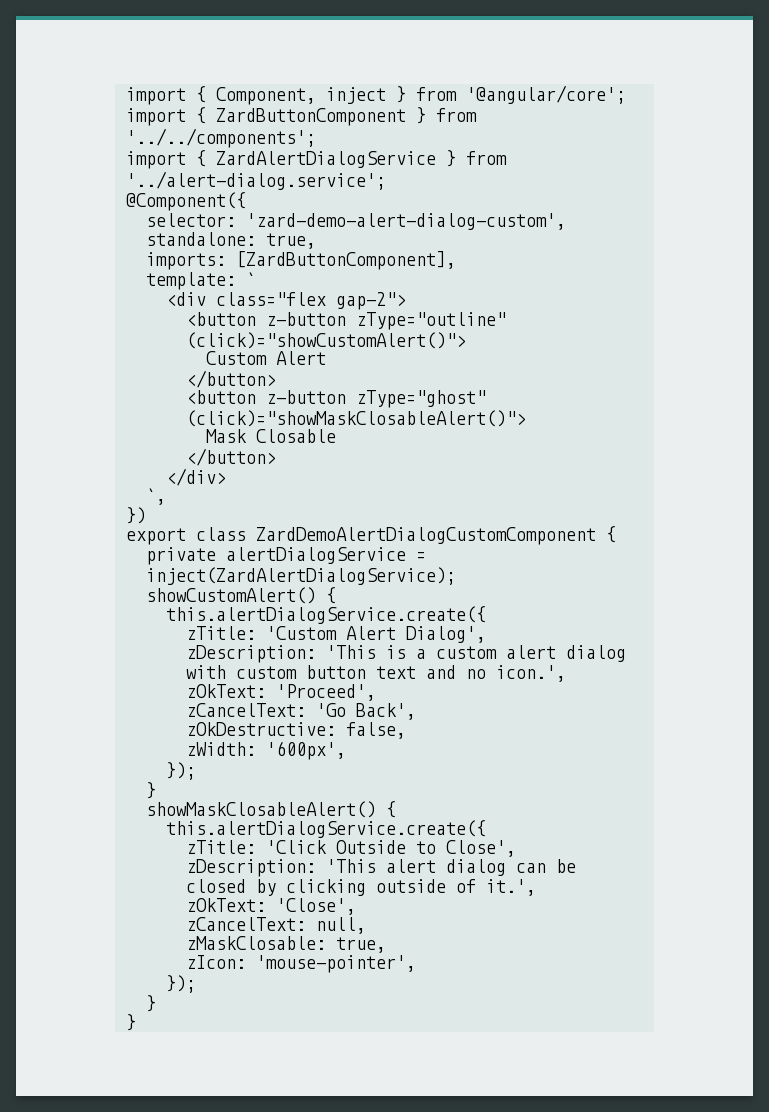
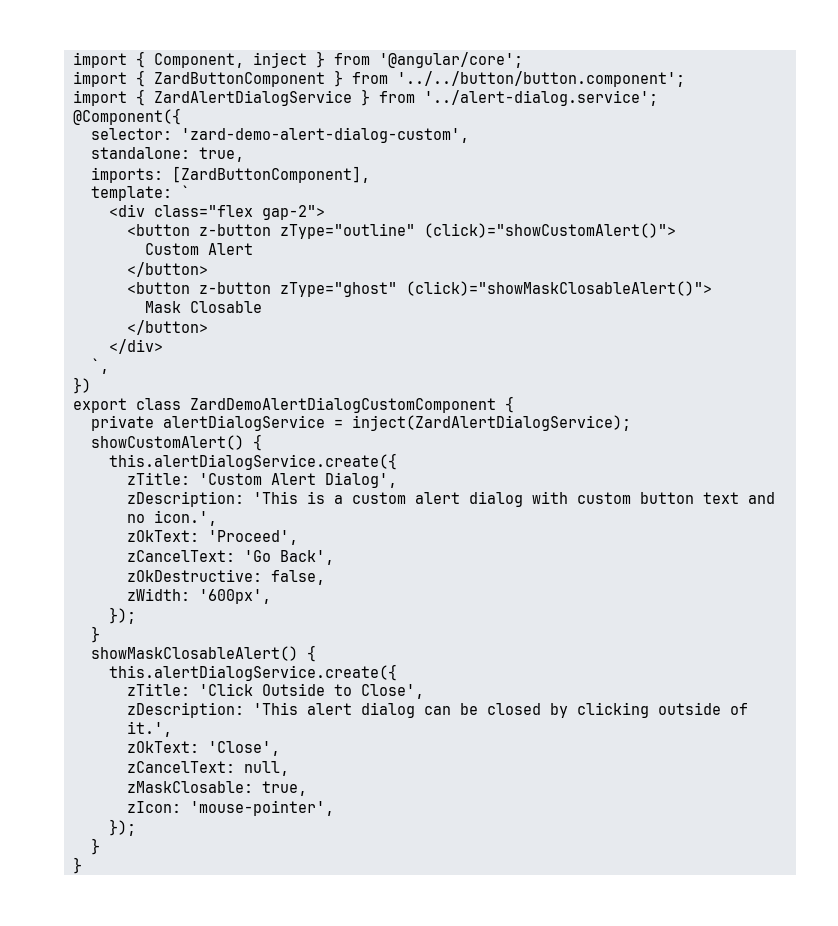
- import { ZardButtonComponent } from '../../components';
+ import { ZardButtonComponent } from '../../button/button.component';

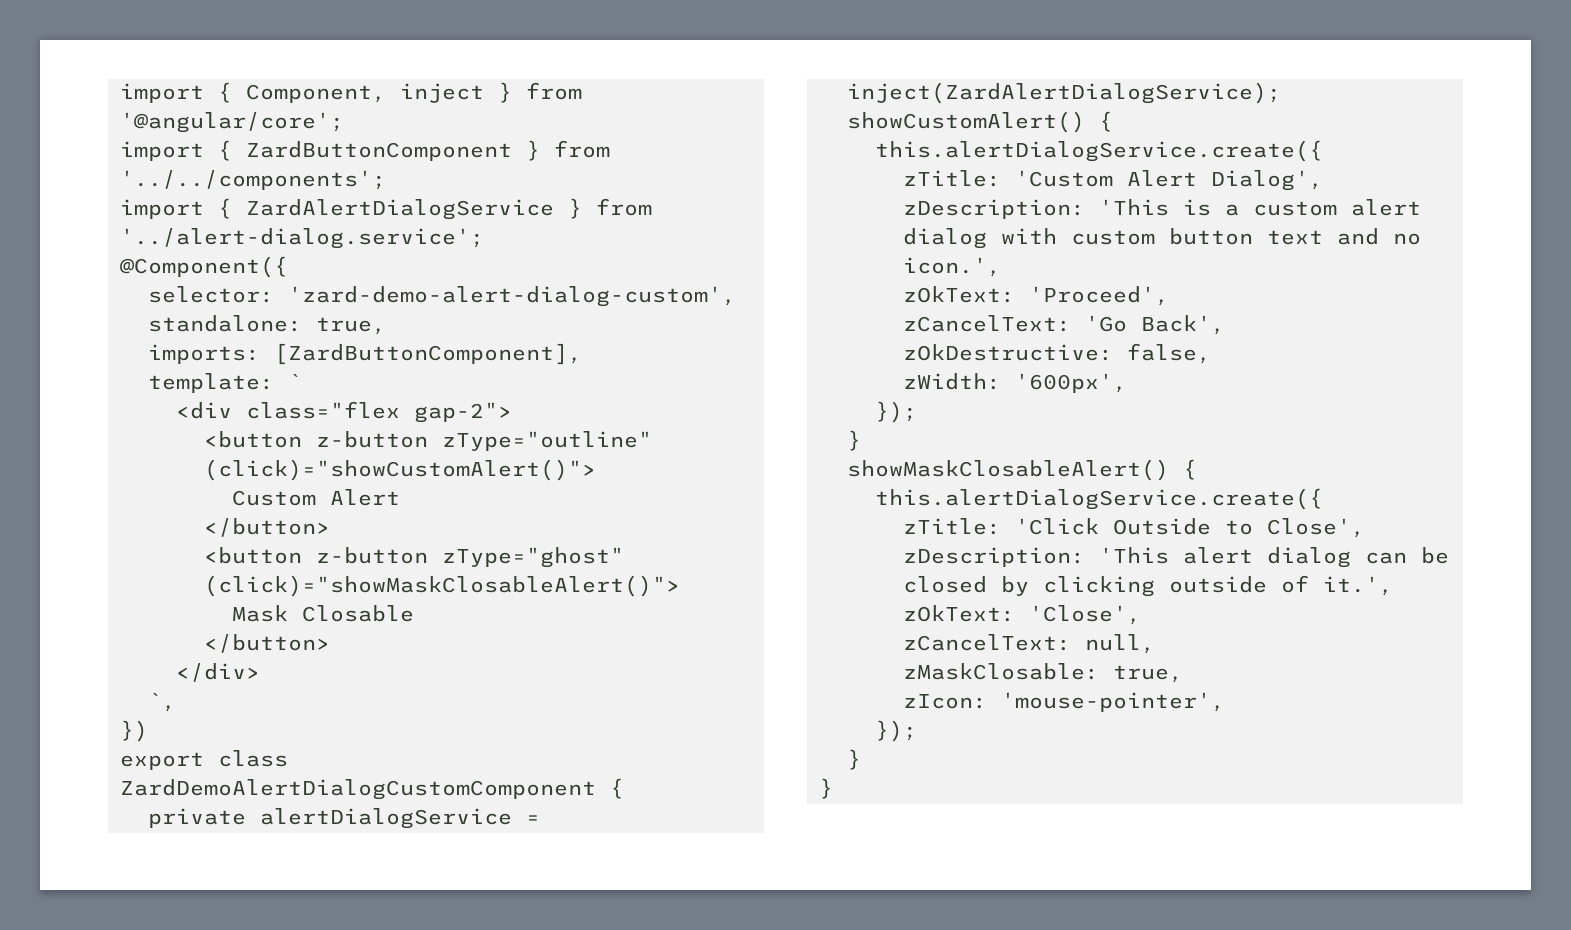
- import { ZardButtonComponent } from '../../button/button.component';
+ import { ZardButtonComponent } from '../../components';

